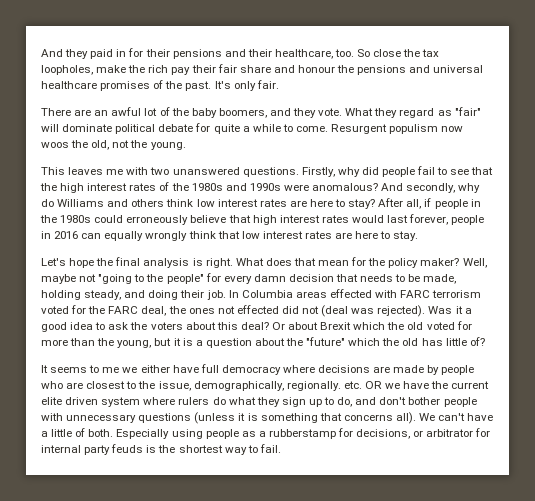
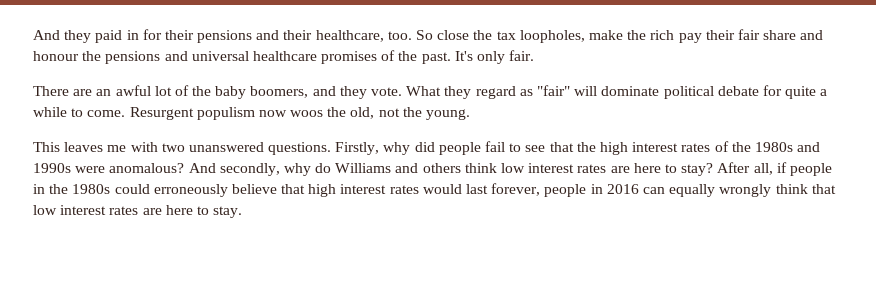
- Let's hope the final analysis is right. What does that mean for the policy maker? Well, maybe not "going to the people" for every damn decision that needs to be made, holding steady, and doing their job. In Columbia areas effected with FARC terrorism voted for the FARC deal, the ones not effected did not (deal was rejected). Was it a good idea to ask the voters about this deal? Or about Brexit which the old voted for more than the young, but it is a question about the "future" which the old has little of?
- It seems to me we either have full democracy where decisions are made by people who are closest to the issue, demographically, regionally. etc. OR we have the current elite driven system where rulers do what they sign up to do, and don't bother people with unnecessary questions (unless it is something that concerns all). We can't have a little of both. Especially using people as a rubberstamp for decisions, or arbitrator for internal party feuds is the shortest way to fail.

